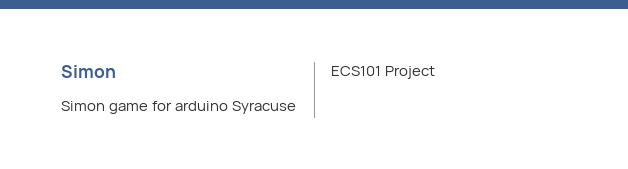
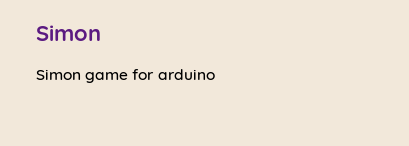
- Simon game for arduino Syracuse ECS101 Project
+ Simon game for arduino

